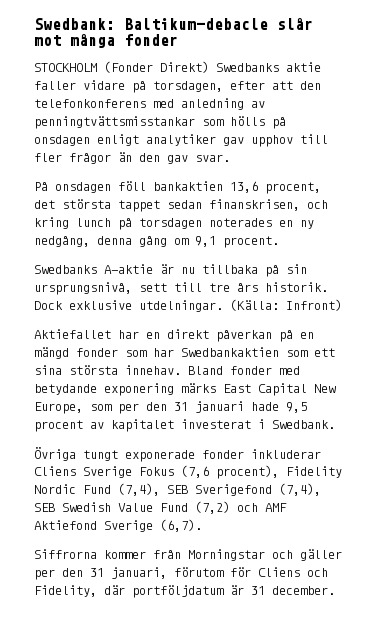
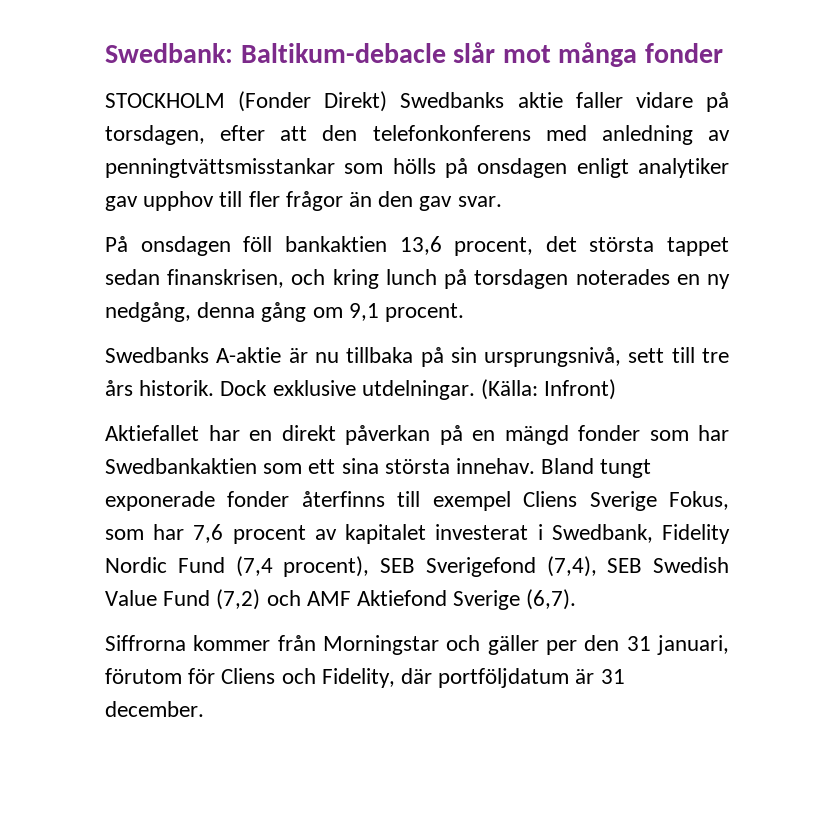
- Bland fonder med betydande exponering märks East Capital New Europe, som per den 31 januari hade 9,5 procent av kapitalet investerat i Swedbank.
- Övriga tungt exponerade fonder inkluderar Cliens Sverige Fokus (7,6 procent), Fidelity Nordic Fund (7,4), SEB Sverigefond (7,4), SEB Swedish Value Fund (7,2) och AMF Aktiefond Sverige (6,7).
+ Bland tungt exponerade fonder återfinns till exempel Cliens Sverige Fokus, som har 7,6 procent av kapitalet investerat i Swedbank, Fidelity Nordic Fund (7,4 procent), SEB Sverigefond (7,4), SEB Swedish Value Fund (7,2) och AMF Aktiefond Sverige (6,7).

